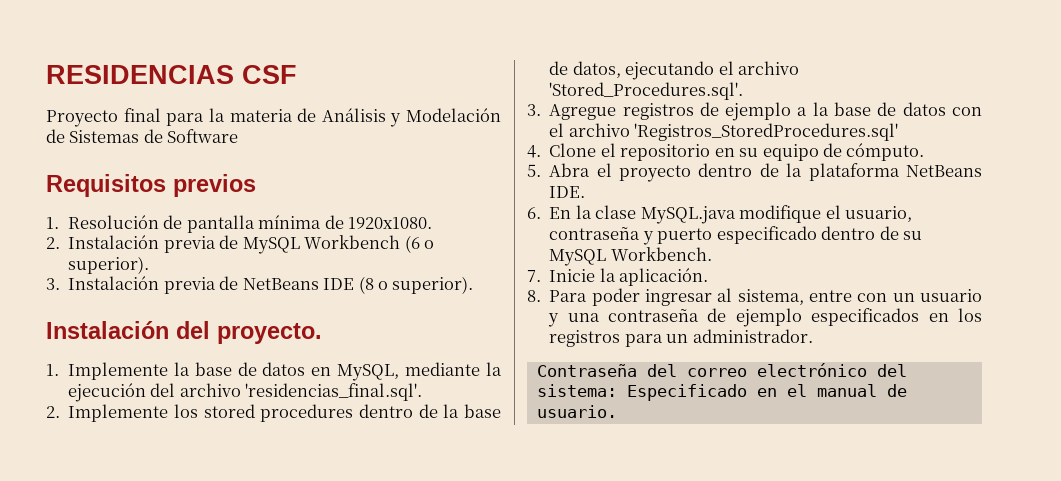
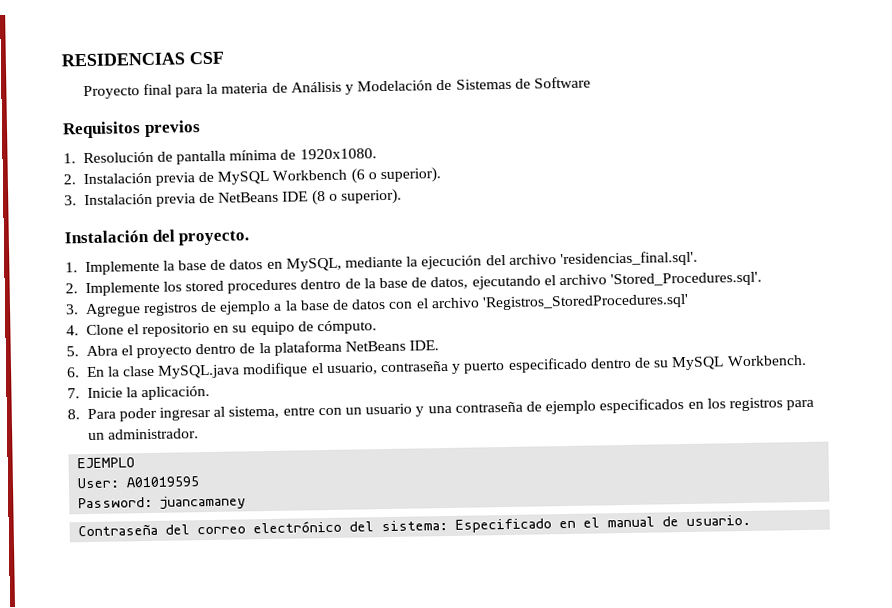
+ EJEMPLO
+ User: A01019595
+ Password: juancamaney

